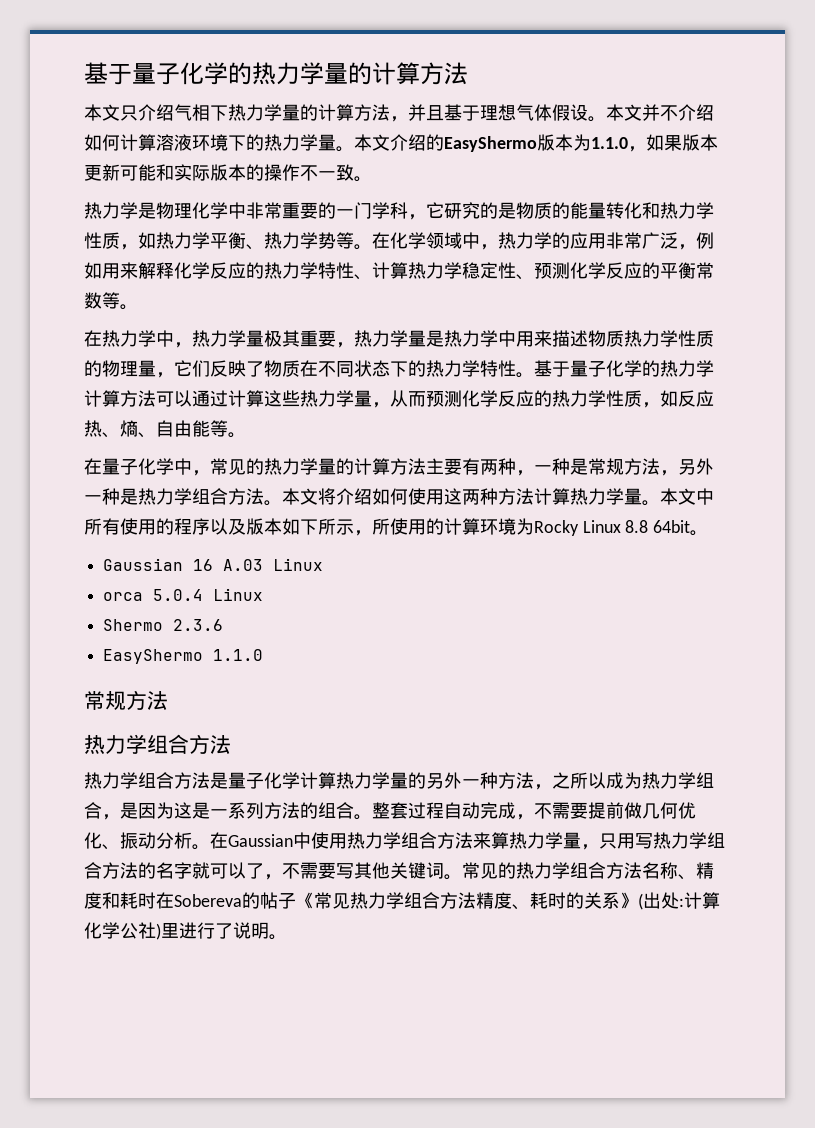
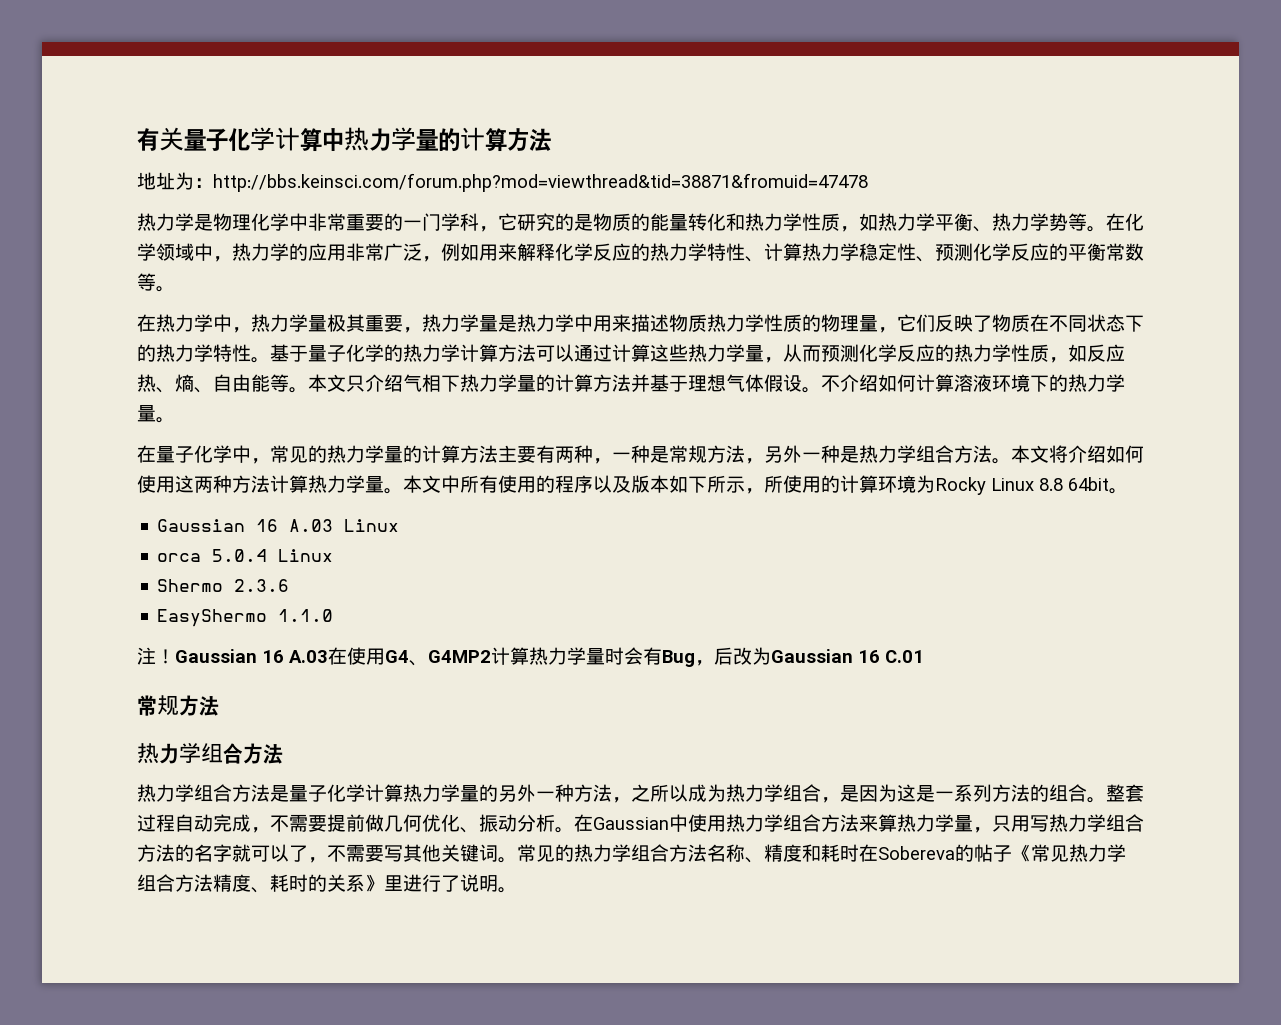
- 基于量子化学的热力学量的计算方法
+ 有关量子化学计算中热力学量的计算方法
- 本文只介绍气相下热力学量的计算方法，并且基于理想气体假设。本文并不介绍如何计算溶液环境下的热力学量。本文介绍的EasyShermo版本为1.1.0，如果版本更新可能和实际版本的操作不一致。
+ 地址为：http://bbs.keinsci.com/forum.php?mod=viewthread&tid=38871&fromuid=47478
+ 本文只介绍气相下热力学量的计算方法并基于理想气体假设。不介绍如何计算溶液环境下的热力学量。
+ 注！Gaussian 16 A.03在使用G4、G4MP2计算热力学量时会有Bug，后改为Gaussian 16 C.01
- 常见的热力学组合方法名称、精度和耗时在Sobereva的帖子《常见热力学组合方法精度、耗时的关系》(出处:计算化学公社)里进行了说明。
+ 常见的热力学组合方法名称、精度和耗时在Sobereva的帖子《常见热力学组合方法精度、耗时的关系》里进行了说明。

